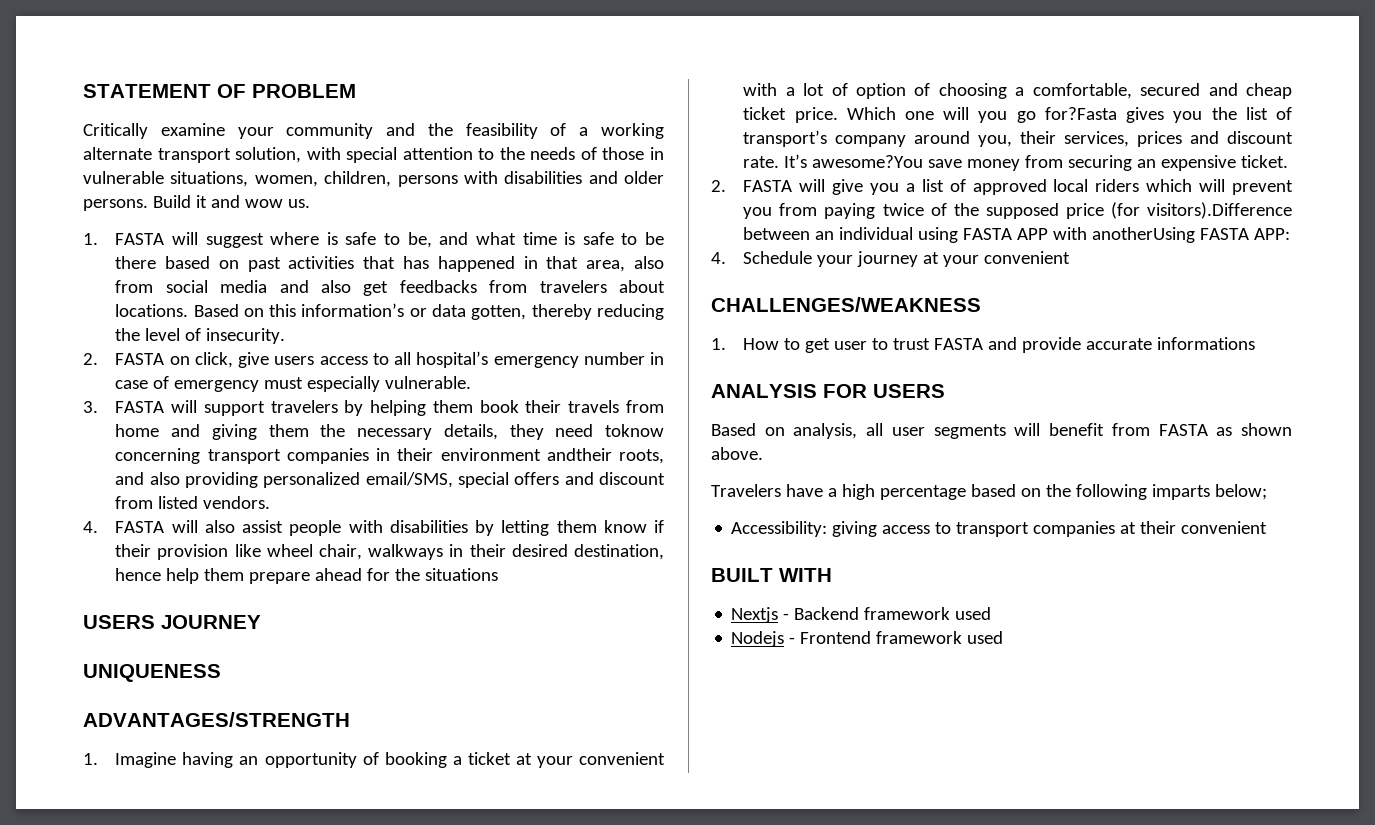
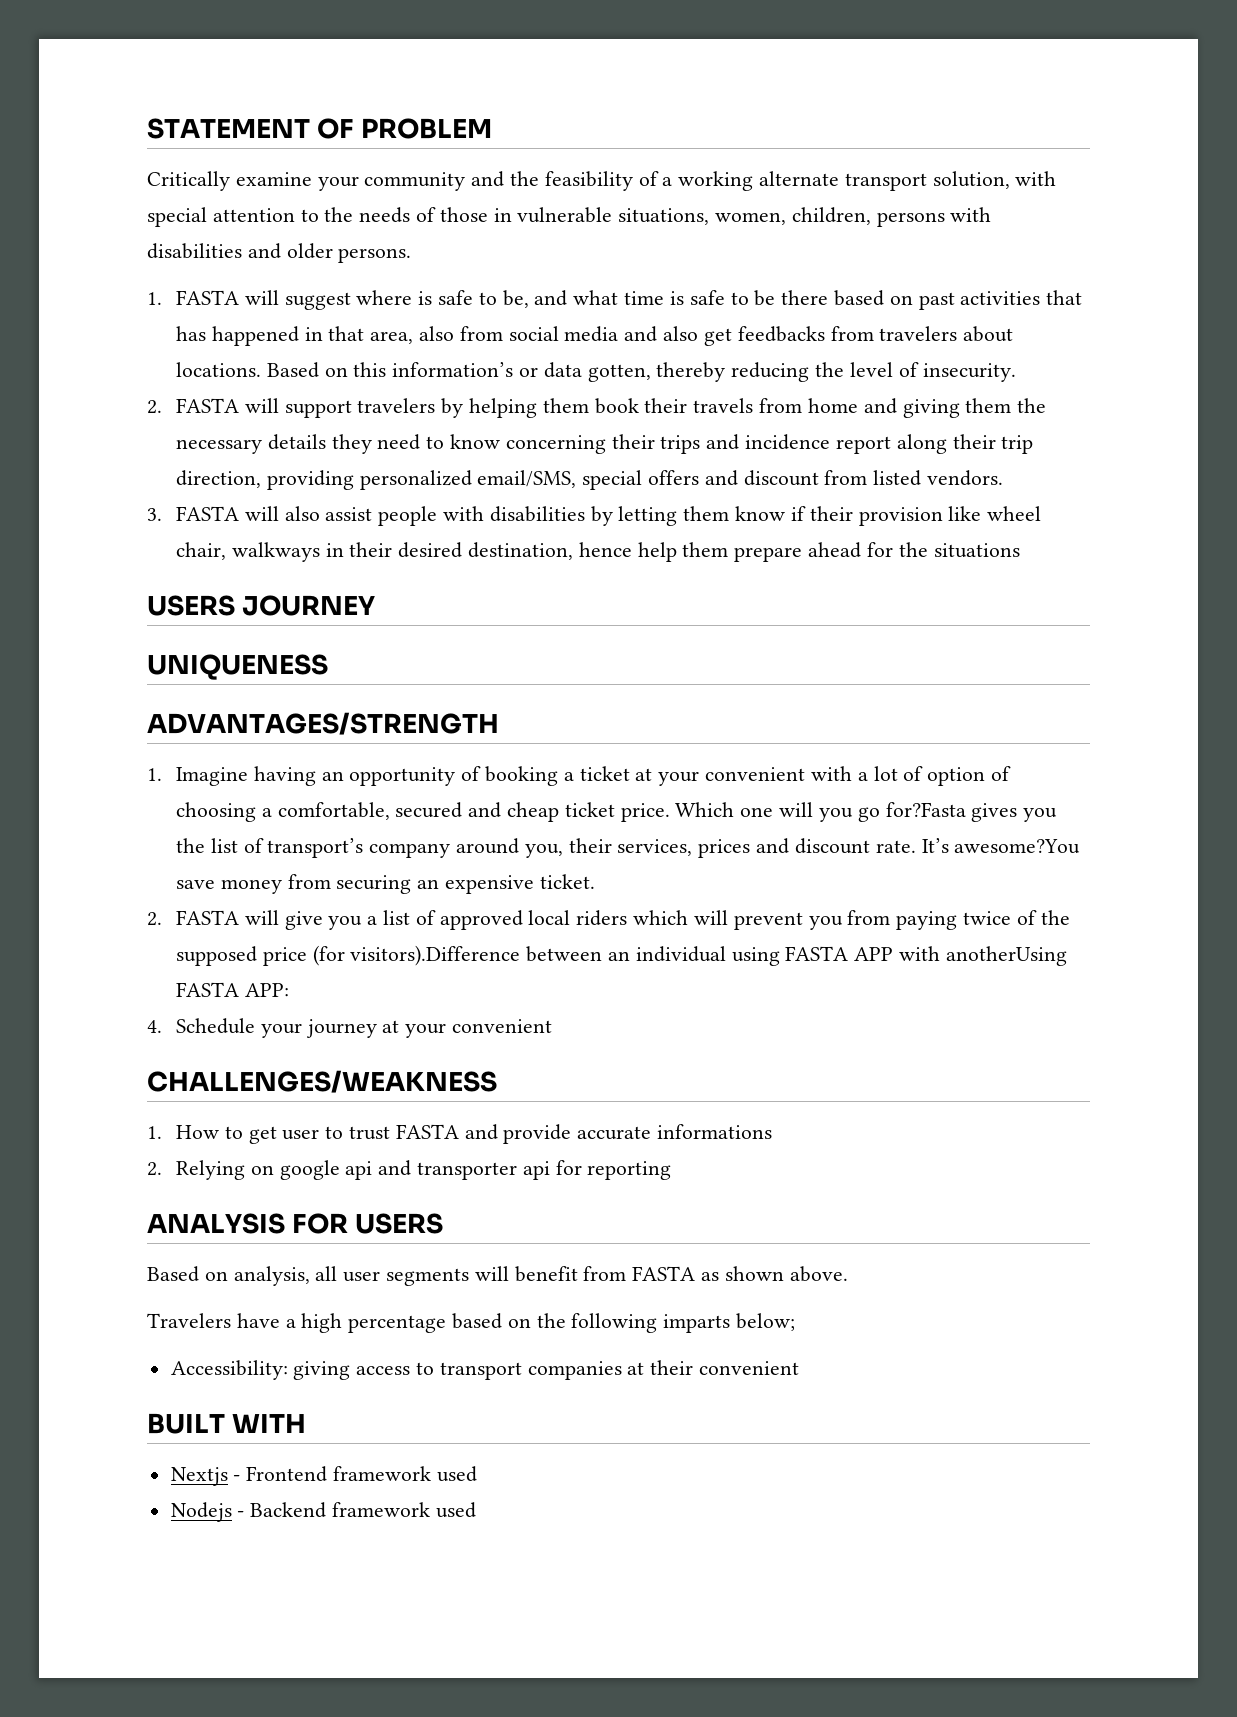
- Build it and wow us.
- 2. FASTA on click, give users access to all hospital’s emergency number in case of emergency must especially vulnerable.
- 3. FASTA will support travelers by helping them book their travels from home and giving them the necessary details, they need toknow concerning transport companies in their environment andtheir roots, and also providing personalized email/SMS, special offers and discount from listed vendors.
+ 2. FASTA will support travelers by helping them book their travels from home and giving them the necessary details they need to know concerning their trips and incidence report along their trip direction, providing personalized email/SMS, special offers and discount from listed vendors.
- 4. FASTA will also assist people with disabilities by letting them know if their provision like wheel chair, walkways in their desired destination, hence help them prepare ahead for the situations
+ 3. FASTA will also assist people with disabilities by letting them know if their provision like wheel chair, walkways in their desired destination, hence help them prepare ahead for the situations
+ 2. Relying on google api and transporter api for reporting
- Nextjs - Backend framework used
+ Nextjs - Frontend framework used
- Nodejs - Frontend framework used
+ Nodejs - Backend framework used

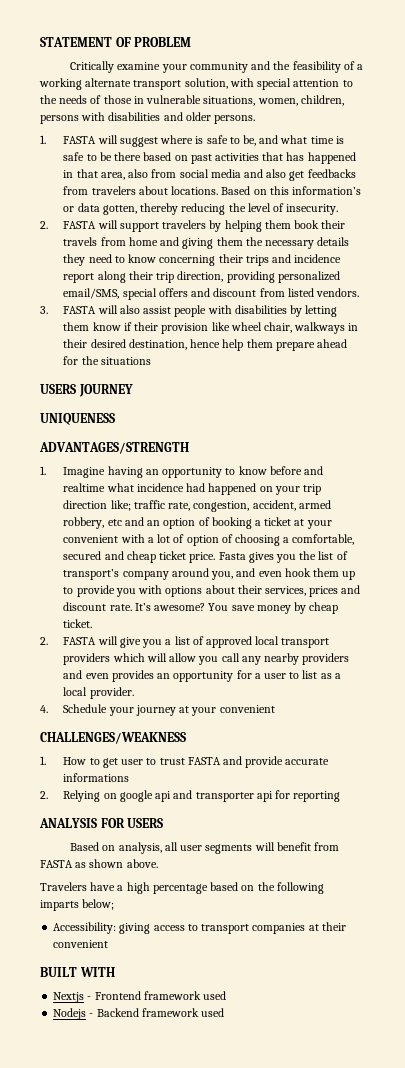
- 1. Imagine having an opportunity of booking a ticket at your convenient with a lot of option of choosing a comfortable, secured and cheap ticket price.
+ 1. Imagine having an opportunity to know before and realtime what incidence had happened on your trip direction like; traffic rate, congestion, accident, armed robbery, etc and an option of booking a ticket at your convenient with a lot of option of choosing a comfortable, secured and cheap ticket price.
- Which one will you go for?Fasta gives you the list of transport’s company around you, their services, prices and discount rate.
+ Fasta gives you the list of transport’s company around you, and even hook them up to provide you with options about their services, prices and discount rate.
- It’s awesome?You save money from securing an expensive ticket.
+ It’s awesome? You save money by cheap ticket.
- 2. FASTA will give you a list of approved local riders which will prevent you from paying twice of the supposed price (for visitors).Difference between an individual using FASTA APP with anotherUsing FASTA APP:
+ 2. FASTA will give you a list of approved local transport providers which will allow you call any nearby providers and even provides an opportunity for a user to list as a local provider.

